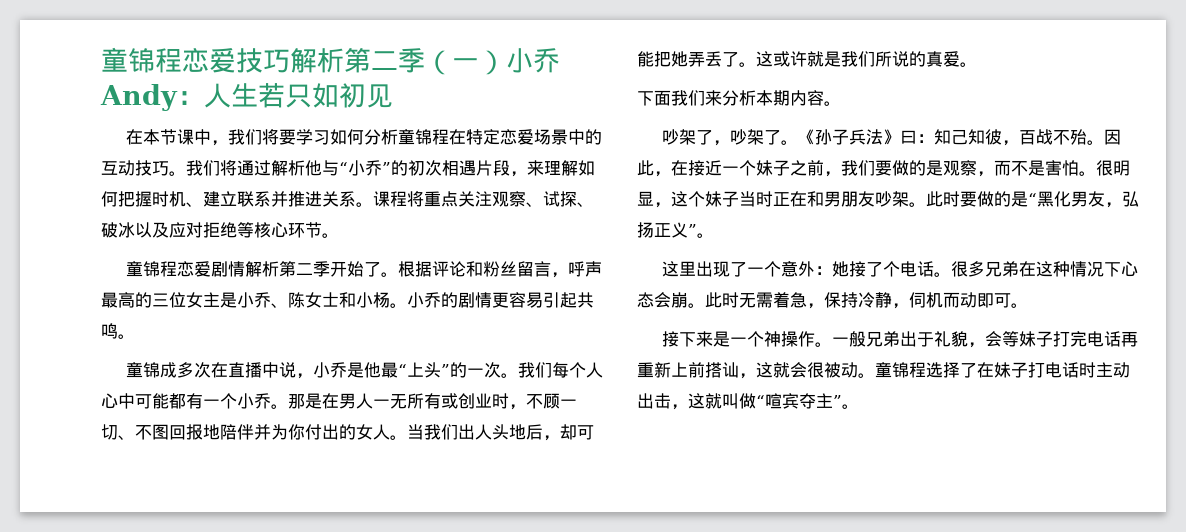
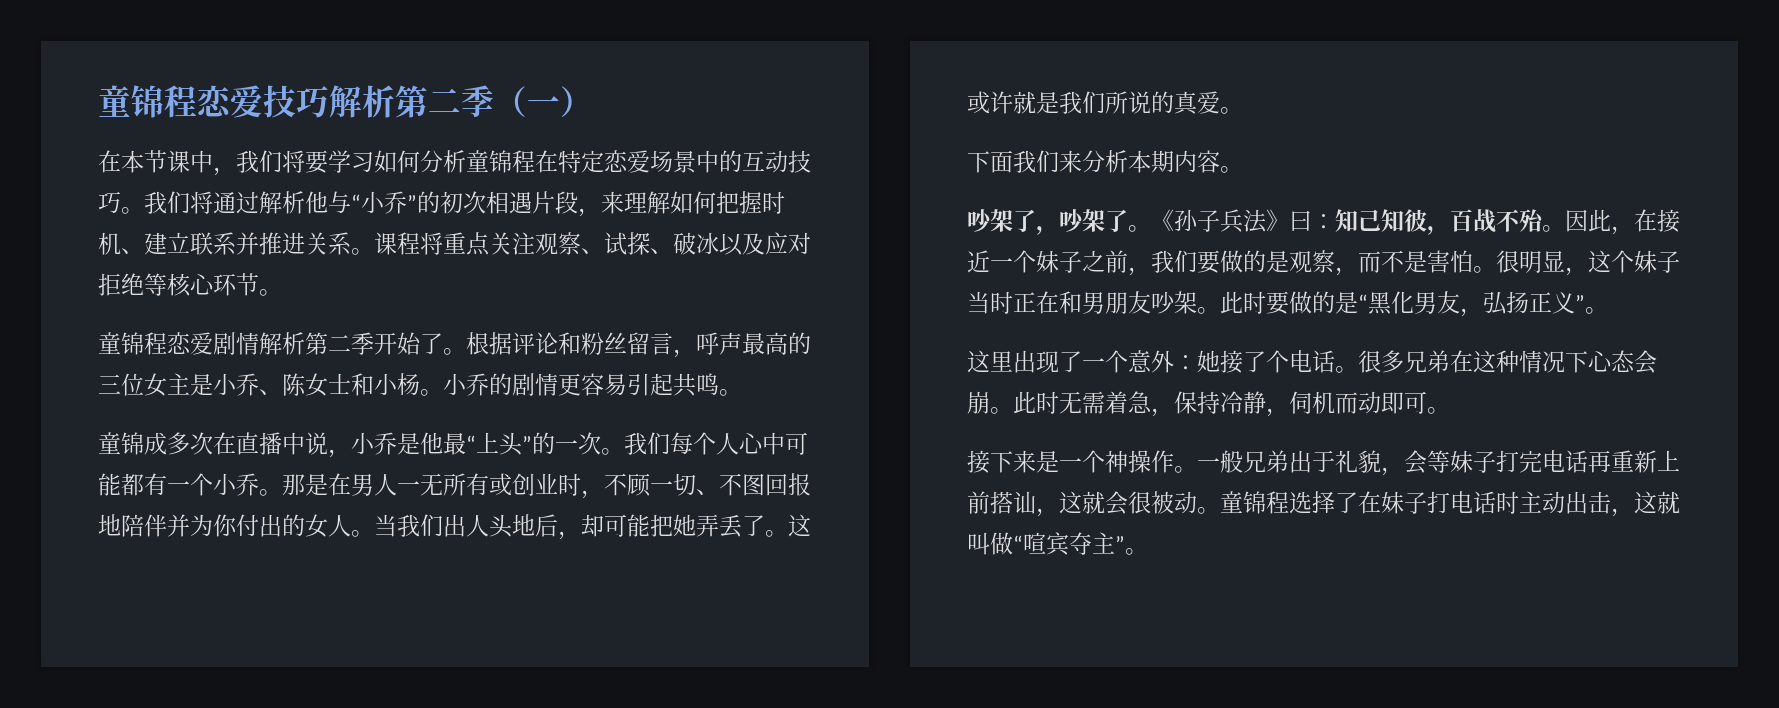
- 童锦程恋爱技巧解析第二季（一）小乔Andy：人生若只如初见
+ 童锦程恋爱技巧解析第二季（一）

